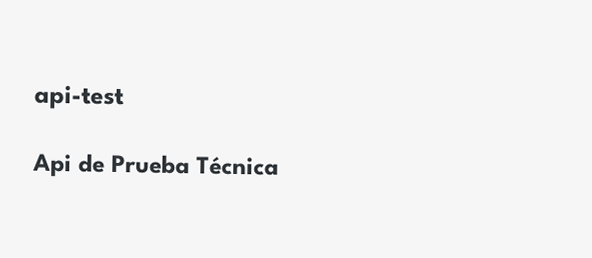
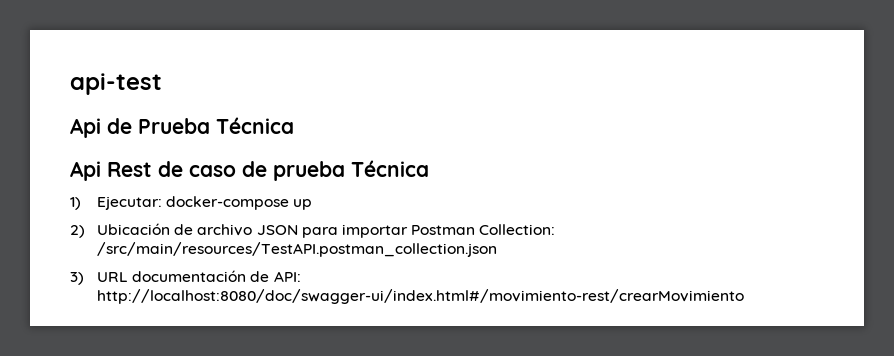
+ Api Rest de caso de prueba Técnica
+ 1) Ejecutar: docker-compose up
+ 2) Ubicación de archivo JSON para importar Postman Collection: /src/main/resources/TestAPI.postman_collection.json
+ 3) URL documentación de API: http://localhost:8080/doc/swagger-ui/index.html#/movimiento-rest/crearMovimiento

